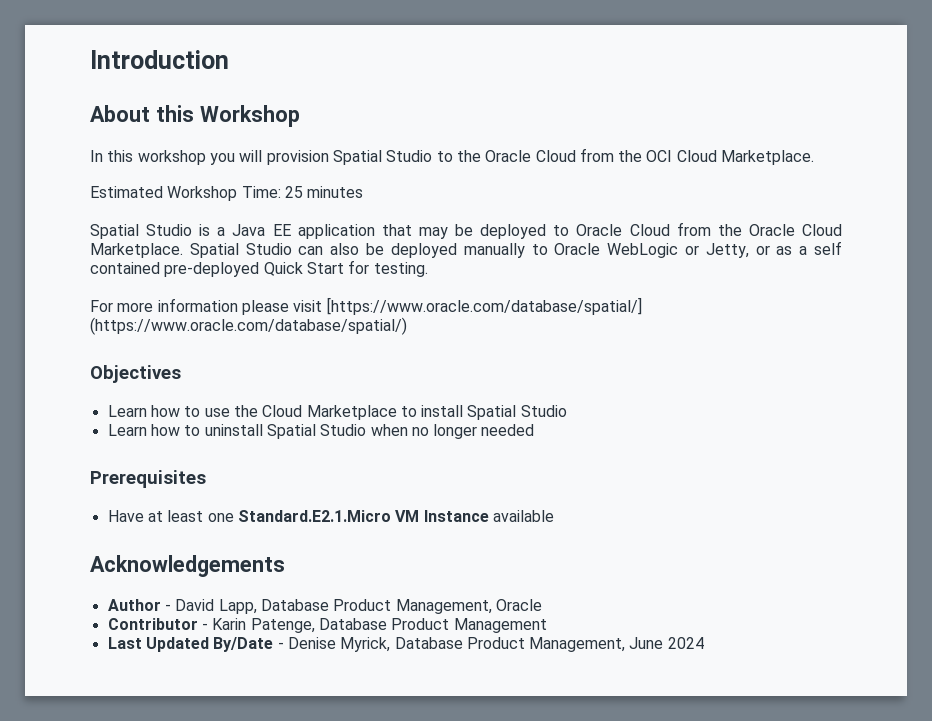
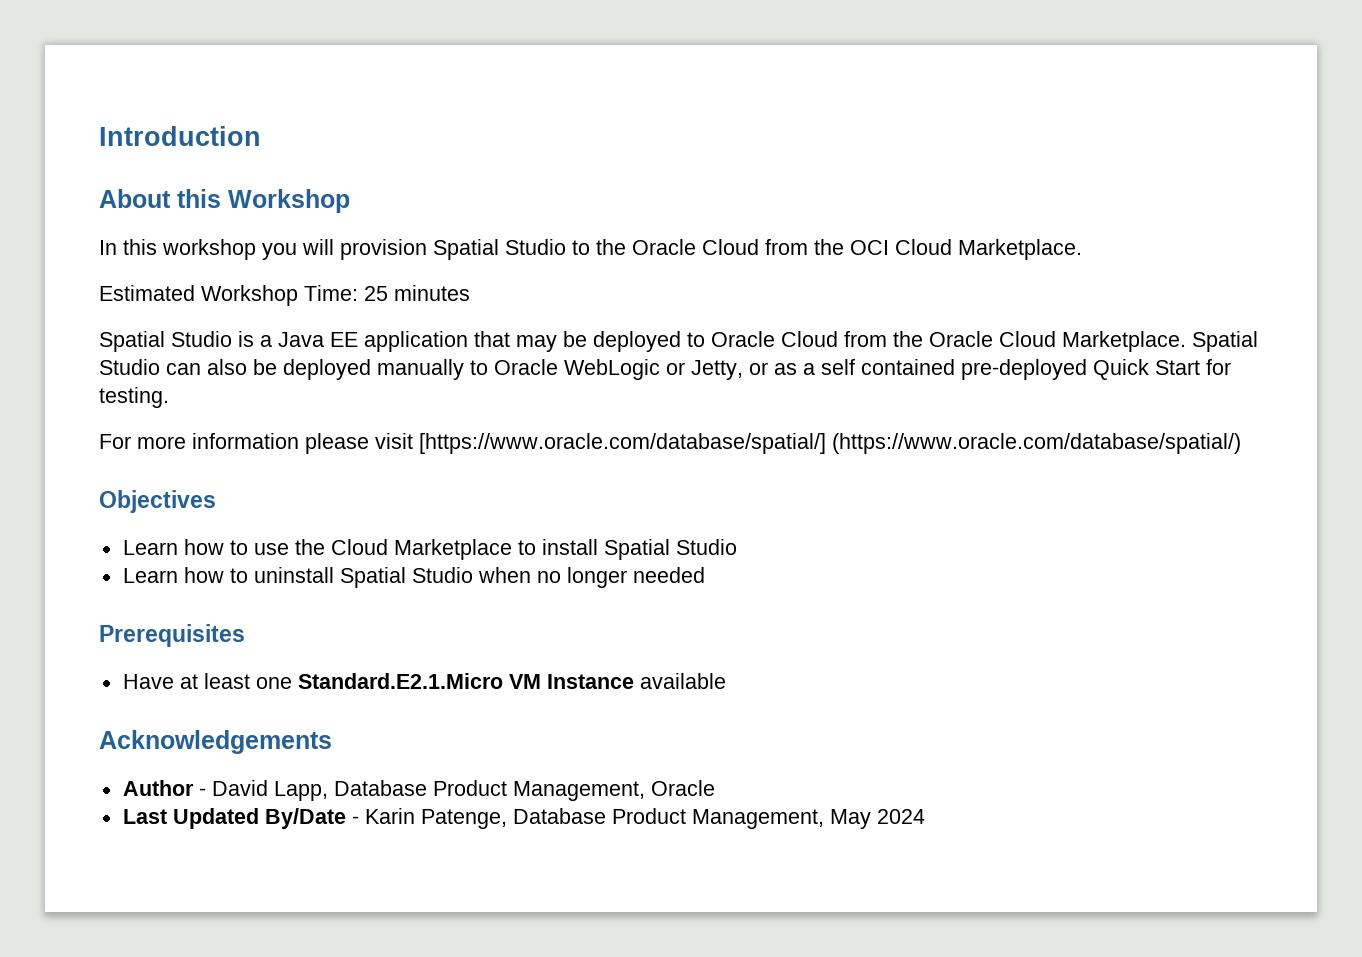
- Contributor - Karin Patenge, Database Product Management
- Last Updated By/Date - Denise Myrick, Database Product Management, June 2024
+ Last Updated By/Date - Karin Patenge, Database Product Management, May 2024

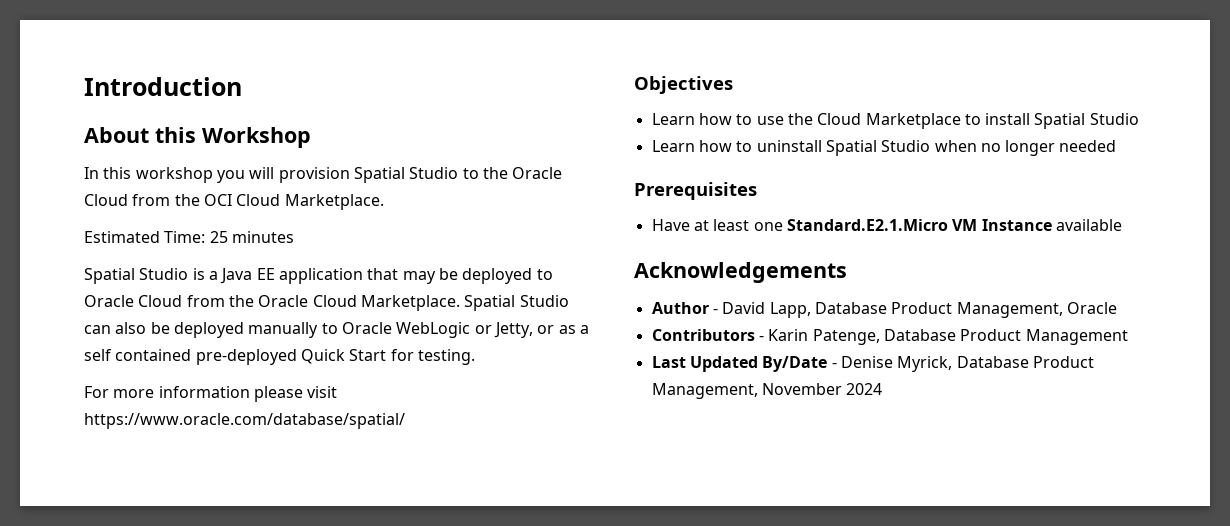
- Estimated Workshop Time: 25 minutes
+ Estimated Time: 25 minutes
- For more information please visit [https://www.oracle.com/database/spatial/] (https://www.oracle.com/database/spatial/)
+ For more information please visit https://www.oracle.com/database/spatial/
- Last Updated By/Date - Karin Patenge, Database Product Management, May 2024
+ Contributors - Karin Patenge, Database Product Management
+ Last Updated By/Date - Denise Myrick, Database Product Management, November 2024

